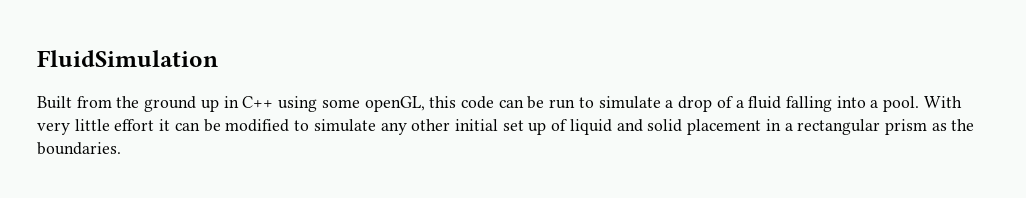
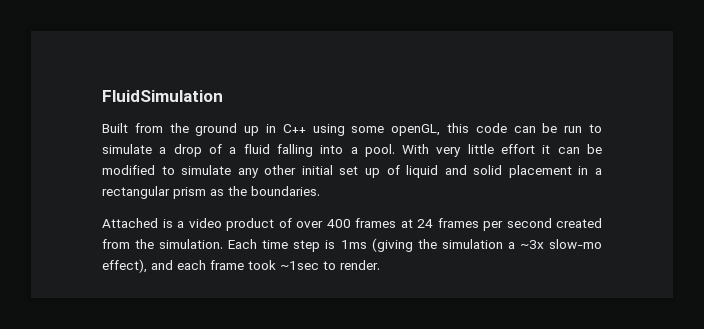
+ Attached is a video product of over 400 frames at 24 frames per second created from the simulation. Each time step is 1ms (giving the simulation a ~3x slow-mo effect), and each frame took ~1sec to render.

